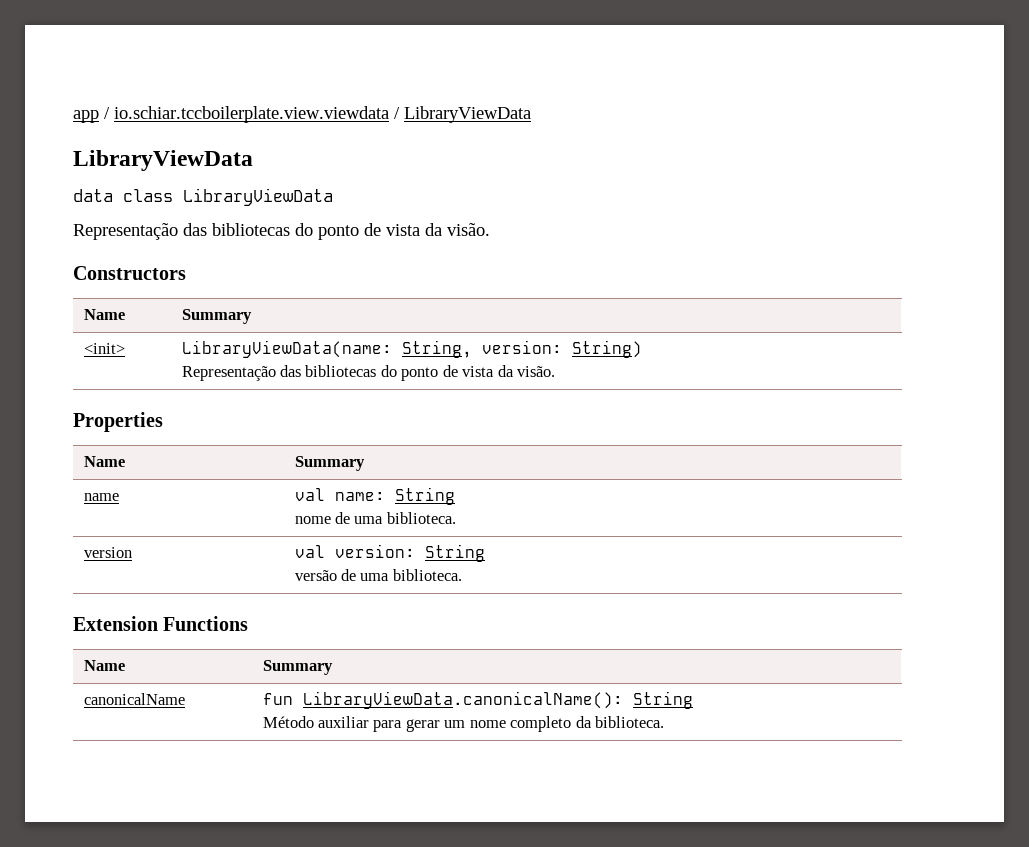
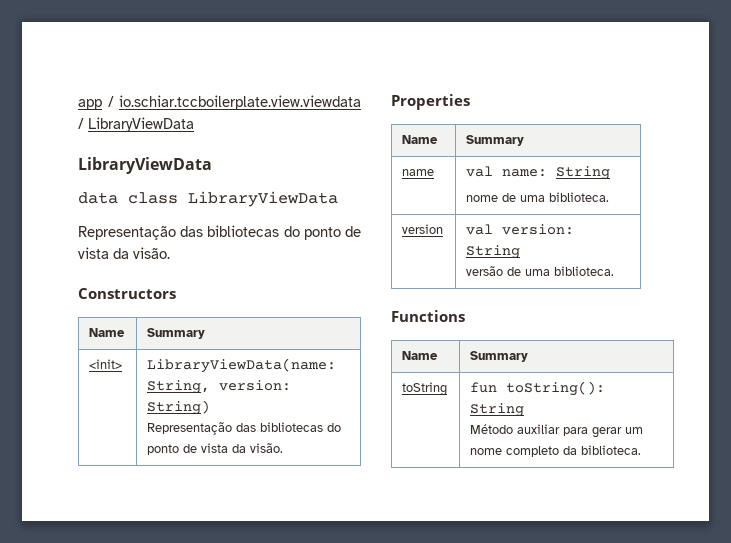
- Extension Functions
+ Functions
- canonicalName | fun LibraryViewData.canonicalName(): String
+ toString | fun toString(): String

